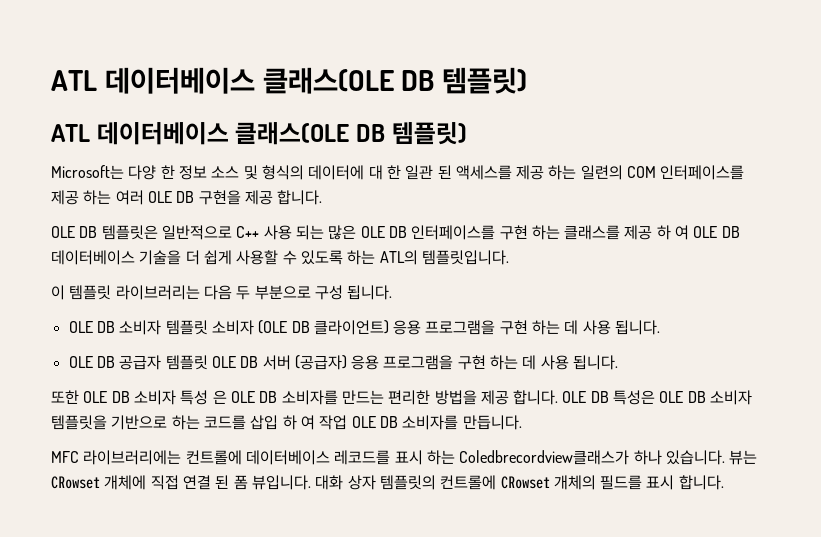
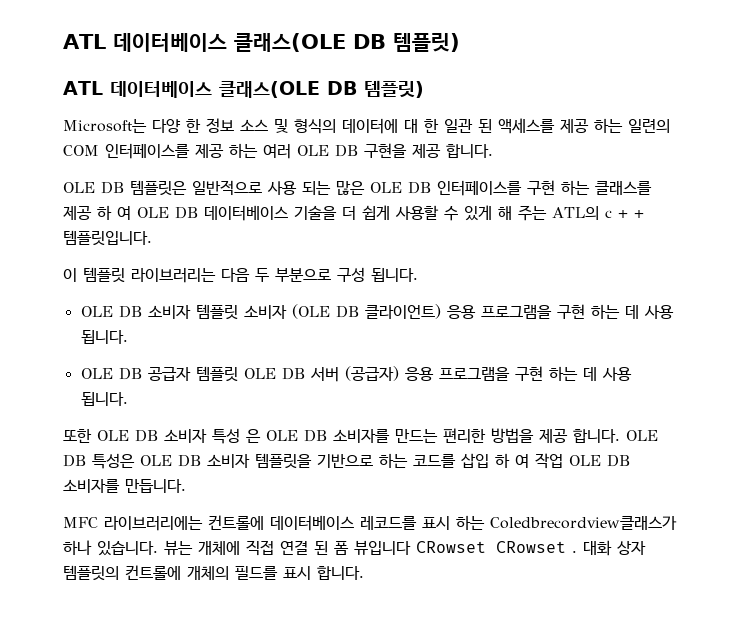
- OLE DB 템플릿은 일반적으로 C++ 사용 되는 많은 OLE DB 인터페이스를 구현 하는 클래스를 제공 하 여 OLE DB 데이터베이스 기술을 더 쉽게 사용할 수 있도록 하는 ATL의 템플릿입니다.
+ OLE DB 템플릿은 일반적으로 사용 되는 많은 OLE DB 인터페이스를 구현 하는 클래스를 제공 하 여 OLE DB 데이터베이스 기술을 더 쉽게 사용할 수 있게 해 주는 ATL의 c + + 템플릿입니다.
- 뷰는 CRowset 개체에 직접 연결 된 폼 뷰입니다.
+ 뷰는 개체에 직접 연결 된 폼 뷰입니다 CRowset CRowset .
- 대화 상자 템플릿의 컨트롤에 CRowset 개체의 필드를 표시 합니다.
+ 대화 상자 템플릿의 컨트롤에 개체의 필드를 표시 합니다.

